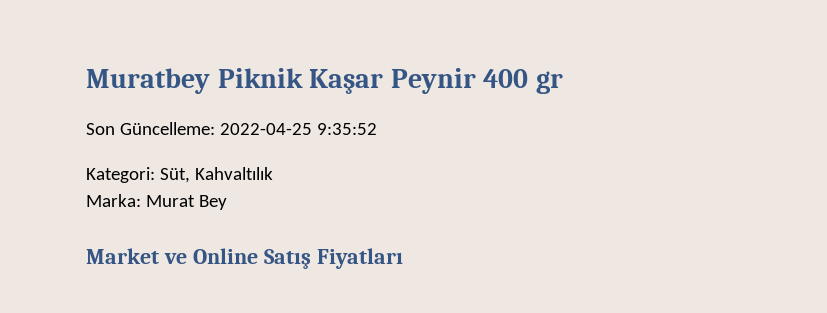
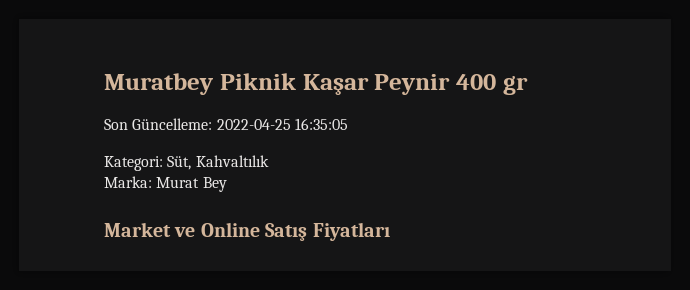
- Son Güncelleme: 2022-04-25 9:35:52
+ Son Güncelleme: 2022-04-25 16:35:05

